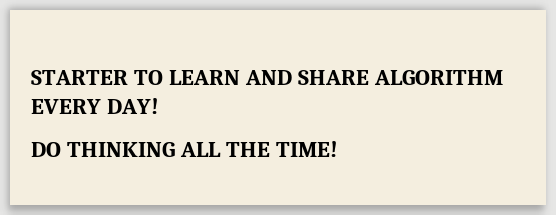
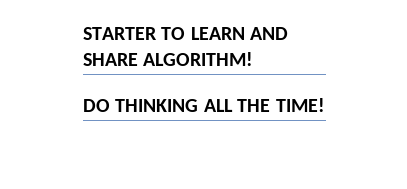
- STARTER TO LEARN AND SHARE ALGORITHM EVERY DAY!
+ STARTER TO LEARN AND SHARE ALGORITHM!

